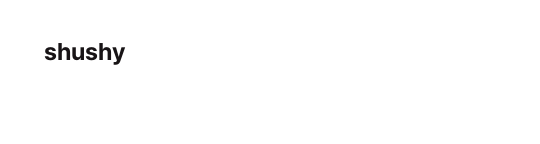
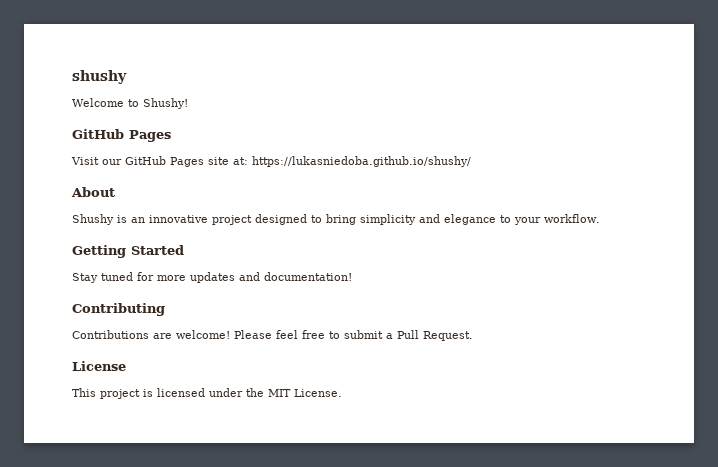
+ Welcome to Shushy!
+ GitHub Pages
+ Visit our GitHub Pages site at: https://lukasniedoba.github.io/shushy/
+ About
+ Shushy is an innovative project designed to bring simplicity and elegance to your workflow.
+ Getting Started
+ Stay tuned for more updates and documentation!
+ Contributing
+ Contributions are welcome! Please feel free to submit a Pull Request.
+ License
+ This project is licensed under the MIT License.

